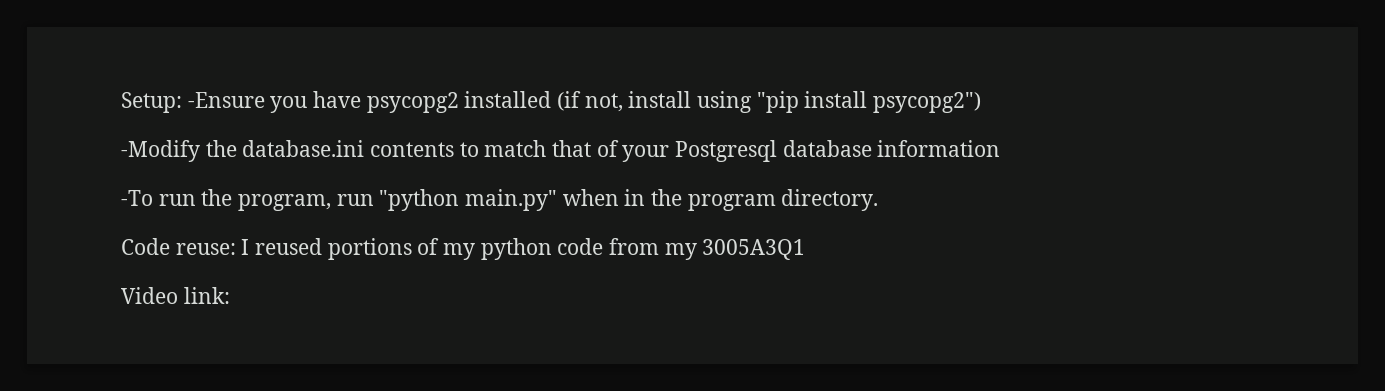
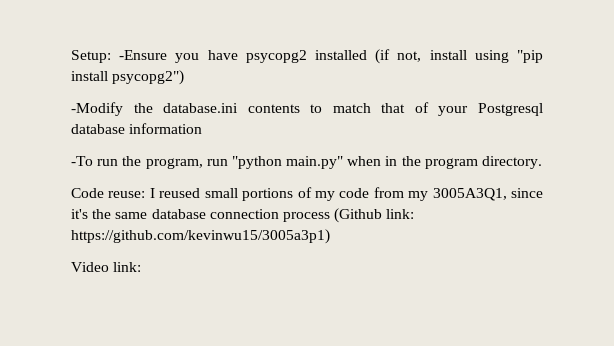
- Code reuse: I reused portions of my python code from my 3005A3Q1
+ Code reuse: I reused small portions of my code from my 3005A3Q1, since it's the same database connection process (Github link: https://github.com/kevinwu15/3005a3p1)

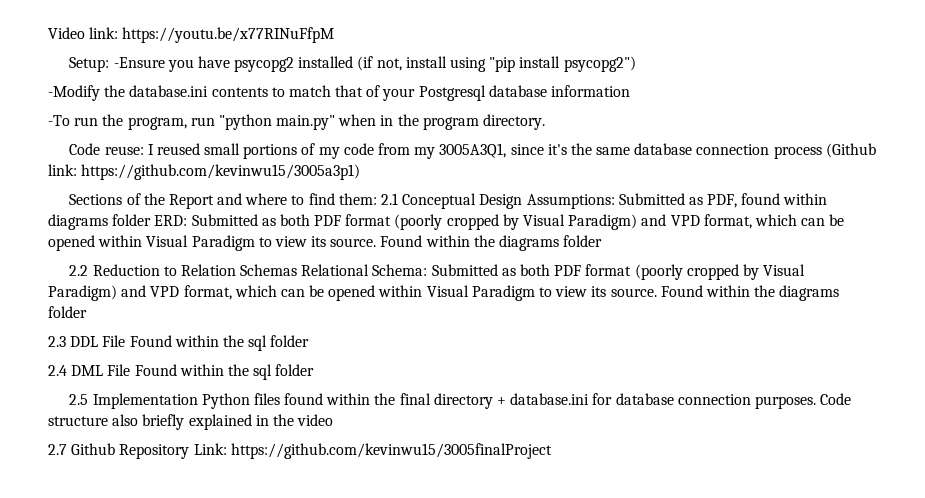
+ Video link: https://youtu.be/x77RINuFfpM
- Video link:
+ Sections of the Report and where to find them: 2.1 Conceptual Design Assumptions: Submitted as PDF, found within diagrams folder ERD: Submitted as both PDF format (poorly cropped by Visual Paradigm) and VPD format, which can be opened within Visual Paradigm to view its source. Found within the diagrams folder
+ 2.2 Reduction to Relation Schemas Relational Schema: Submitted as both PDF format (poorly cropped by Visual Paradigm) and VPD format, which can be opened within Visual Paradigm to view its source. Found within the diagrams folder
+ 2.3 DDL File Found within the sql folder
+ 2.4 DML File Found within the sql folder
+ 2.5 Implementation Python files found within the final directory + database.ini for database connection purposes. Code structure also briefly explained in the video
+ 2.7 Github Repository Link: https://github.com/kevinwu15/3005finalProject

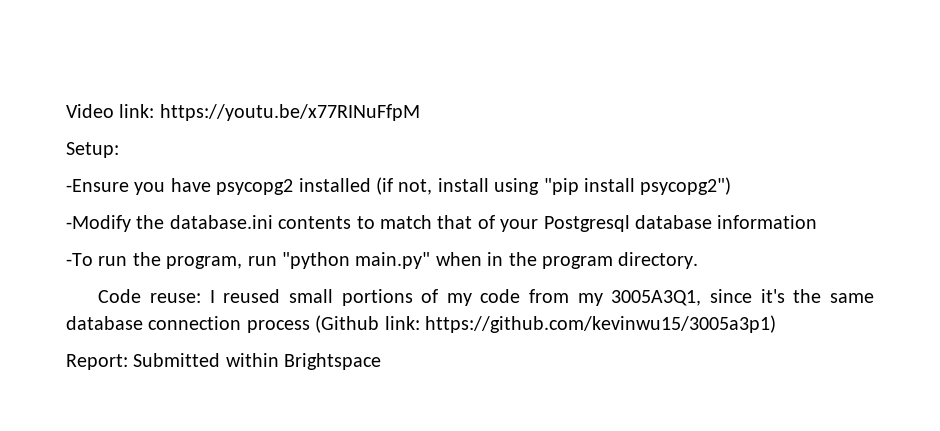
- Setup: -Ensure you have psycopg2 installed (if not, install using "pip install psycopg2")
+ Setup:
+ -Ensure you have psycopg2 installed (if not, install using "pip install psycopg2")
- Sections of the Report and where to find them: 2.1 Conceptual Design Assumptions: Submitted as PDF, found within diagrams folder ERD: Submitted as both PDF format (poorly cropped by Visual Paradigm) and VPD format, which can be opened within Visual Paradigm to view its source. Found within the diagrams folder
- 2.2 Reduction to Relation Schemas Relational Schema: Submitted as both PDF format (poorly cropped by Visual Paradigm) and VPD format, which can be opened within Visual Paradigm to view its source. Found within the diagrams folder
- 2.3 DDL File Found within the sql folder
- 2.4 DML File Found within the sql folder
- 2.5 Implementation Python files found within the final directory + database.ini for database connection purposes. Code structure also briefly explained in the video
- 2.7 Github Repository Link: https://github.com/kevinwu15/3005finalProject
+ Report: Submitted within Brightspace

